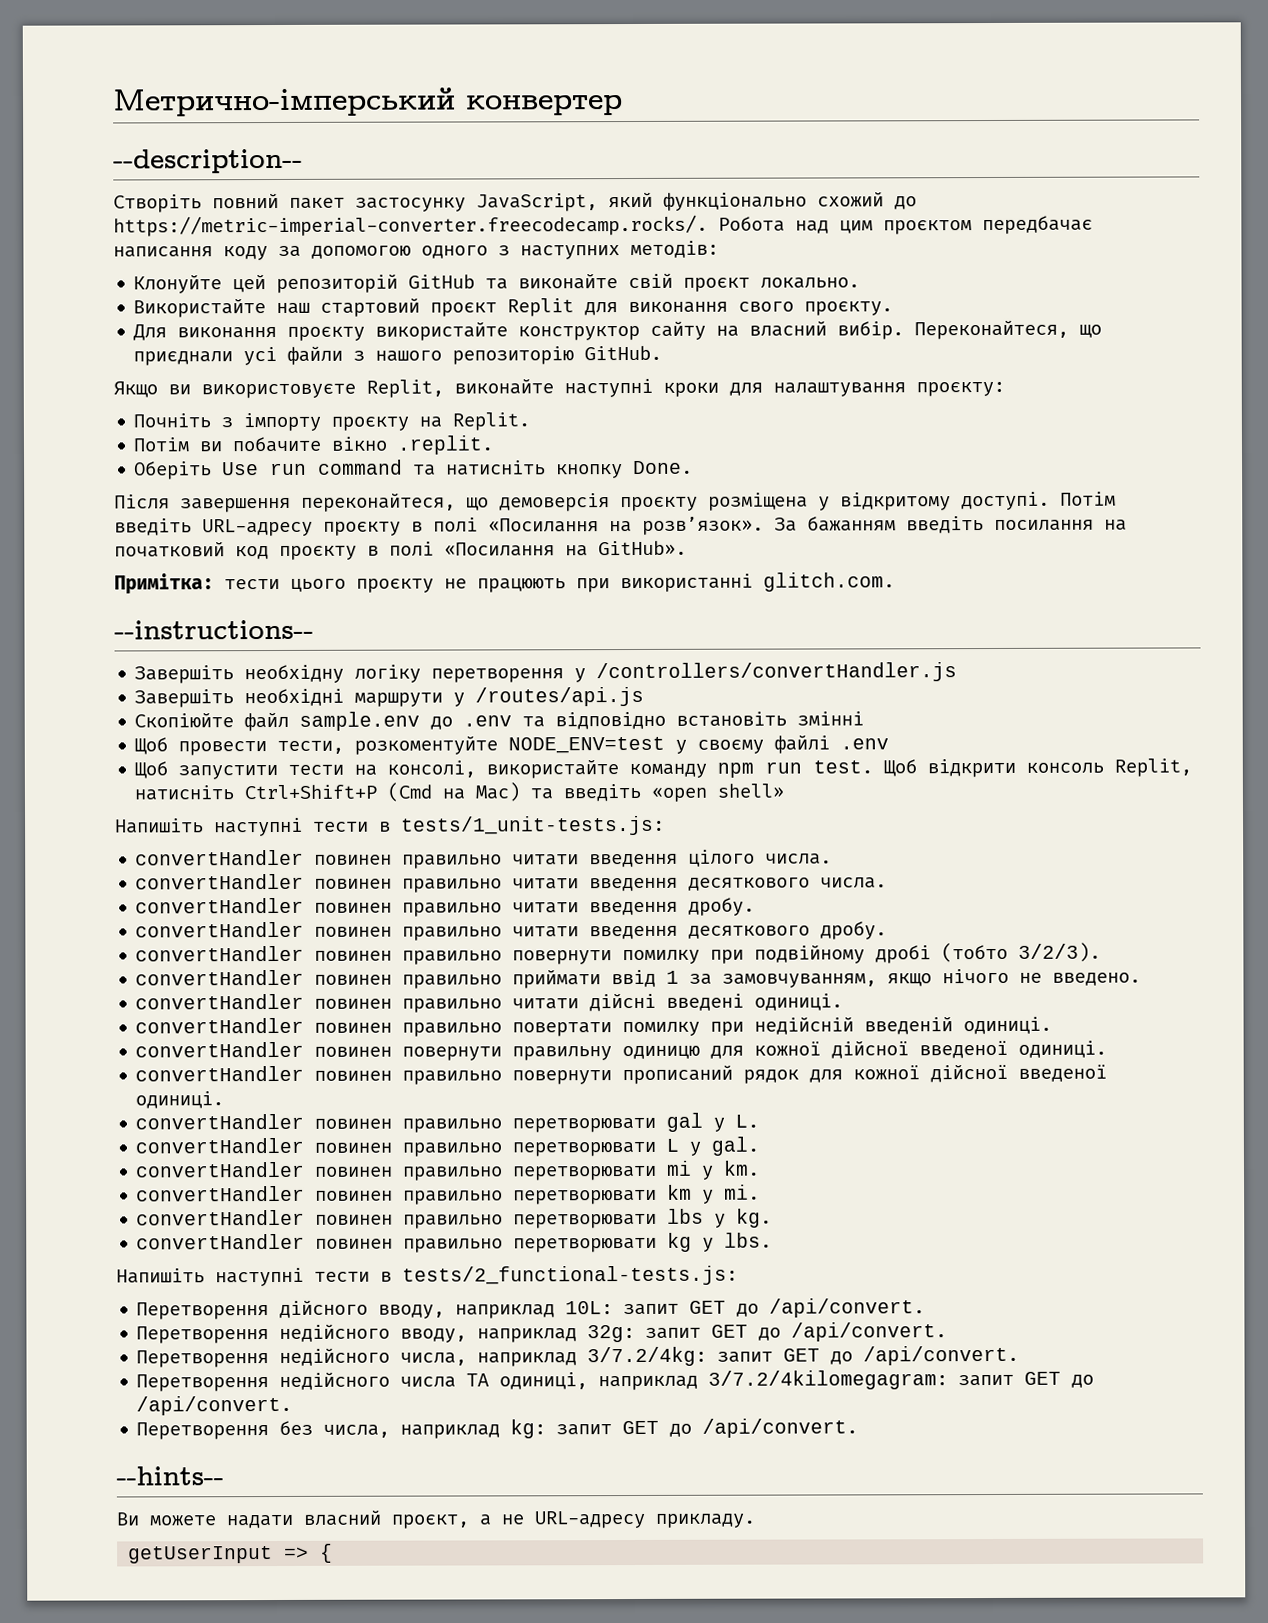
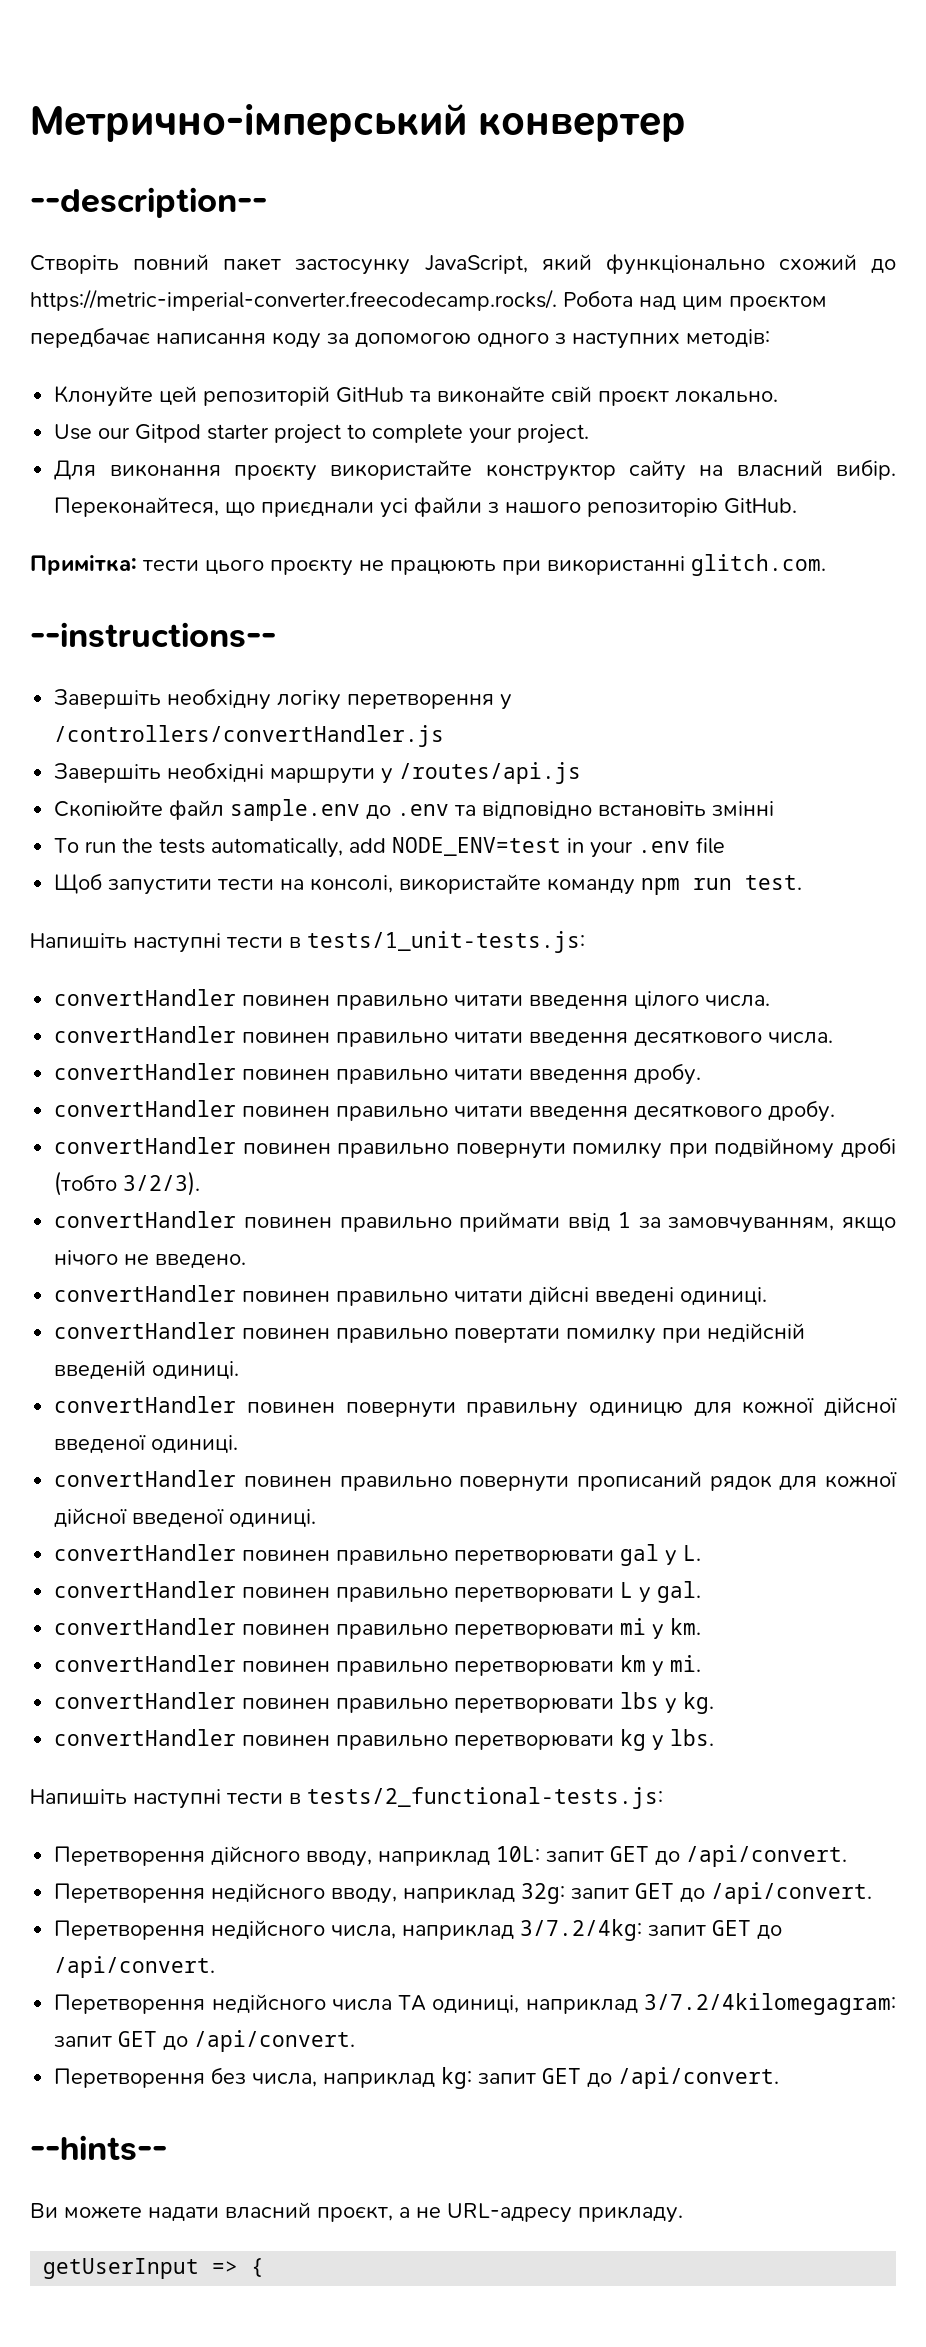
- Використайте наш стартовий проєкт Replit для виконання свого проєкту.
+ Use our Gitpod starter project to complete your project.
- Якщо ви використовуєте Replit, виконайте наступні кроки для налаштування проєкту:
- Почніть з імпорту проєкту на Replit.
- Потім ви побачите вікно .replit.
- Оберіть Use run command та натисніть кнопку Done.
- Після завершення переконайтеся, що демоверсія проєкту розміщена у відкритому доступі. Потім введіть URL-адресу проєкту в полі «Посилання на розв’язок». За бажанням введіть посилання на початковий код проєкту в полі «Посилання на GitHub».
- Щоб провести тести, розкоментуйте NODE_ENV=test у своєму файлі .env
+ To run the tests automatically, add NODE_ENV=test in your .env file
- Щоб відкрити консоль Replit, натисніть Ctrl+Shift+P (Cmd на Mac) та введіть «open shell»

